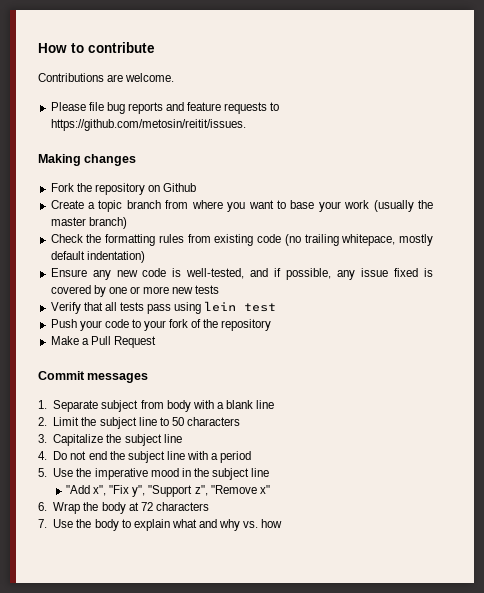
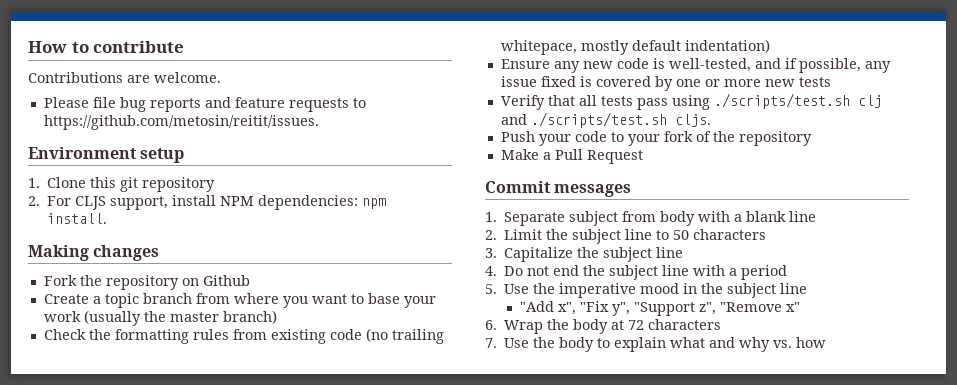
+ Environment setup
+ 1. Clone this git repository
+ 2. For CLJS support, install NPM dependencies: npm install.
- Verify that all tests pass using lein test
+ Verify that all tests pass using ./scripts/test.sh clj and ./scripts/test.sh cljs.

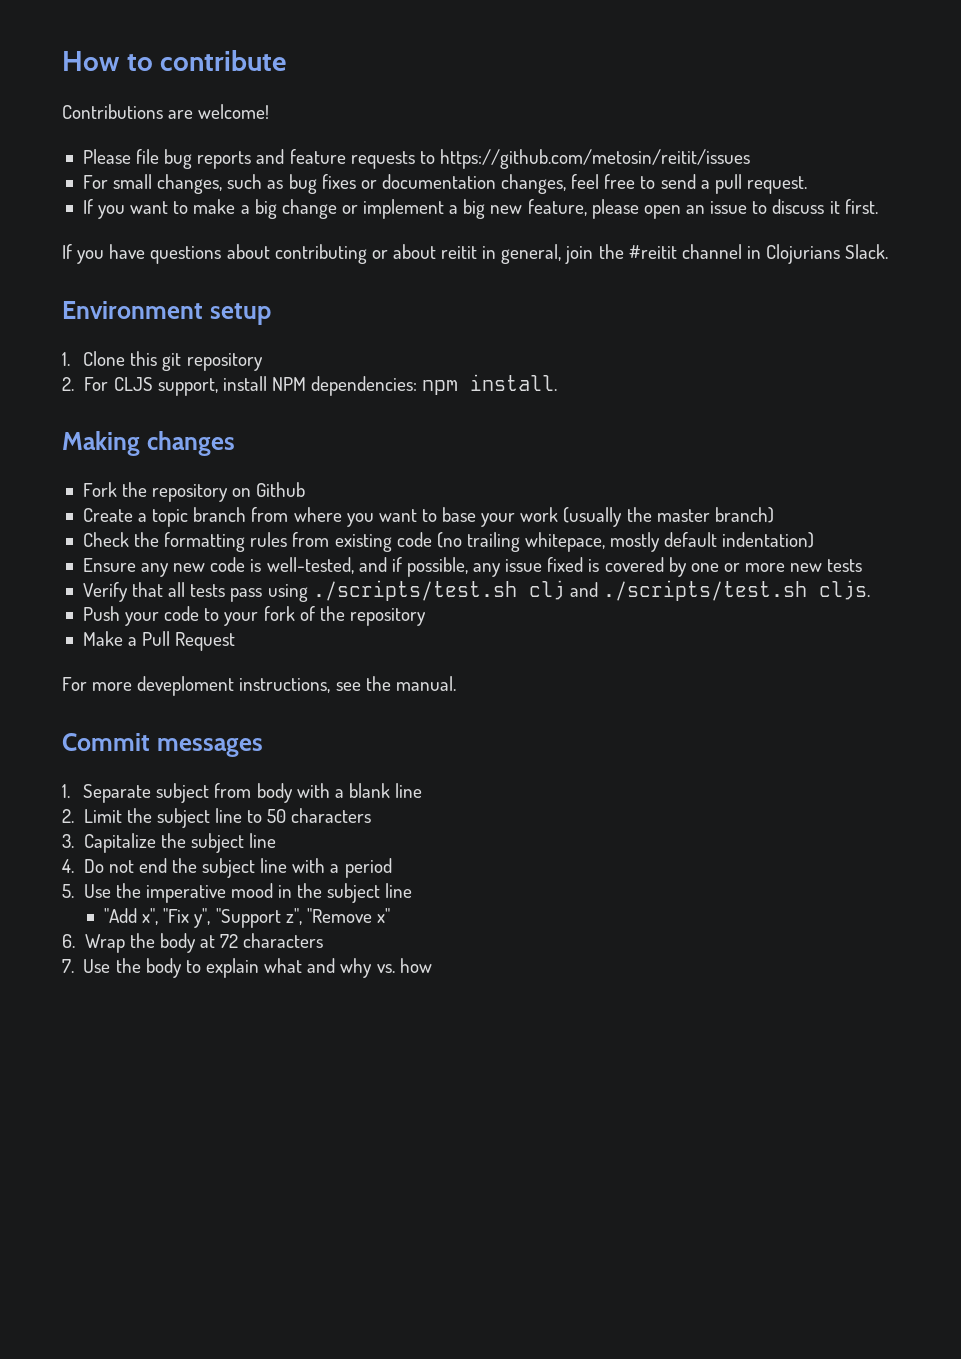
- Contributions are welcome.
+ Contributions are welcome!
- Please file bug reports and feature requests to https://github.com/metosin/reitit/issues.
+ Please file bug reports and feature requests to https://github.com/metosin/reitit/issues
+ For small changes, such as bug fixes or documentation changes, feel free to send a pull request.
+ If you want to make a big change or implement a big new feature, please open an issue to discuss it first.
+ If you have questions about contributing or about reitit in general, join the #reitit channel in Clojurians Slack.
+ For more deveploment instructions, see the manual.

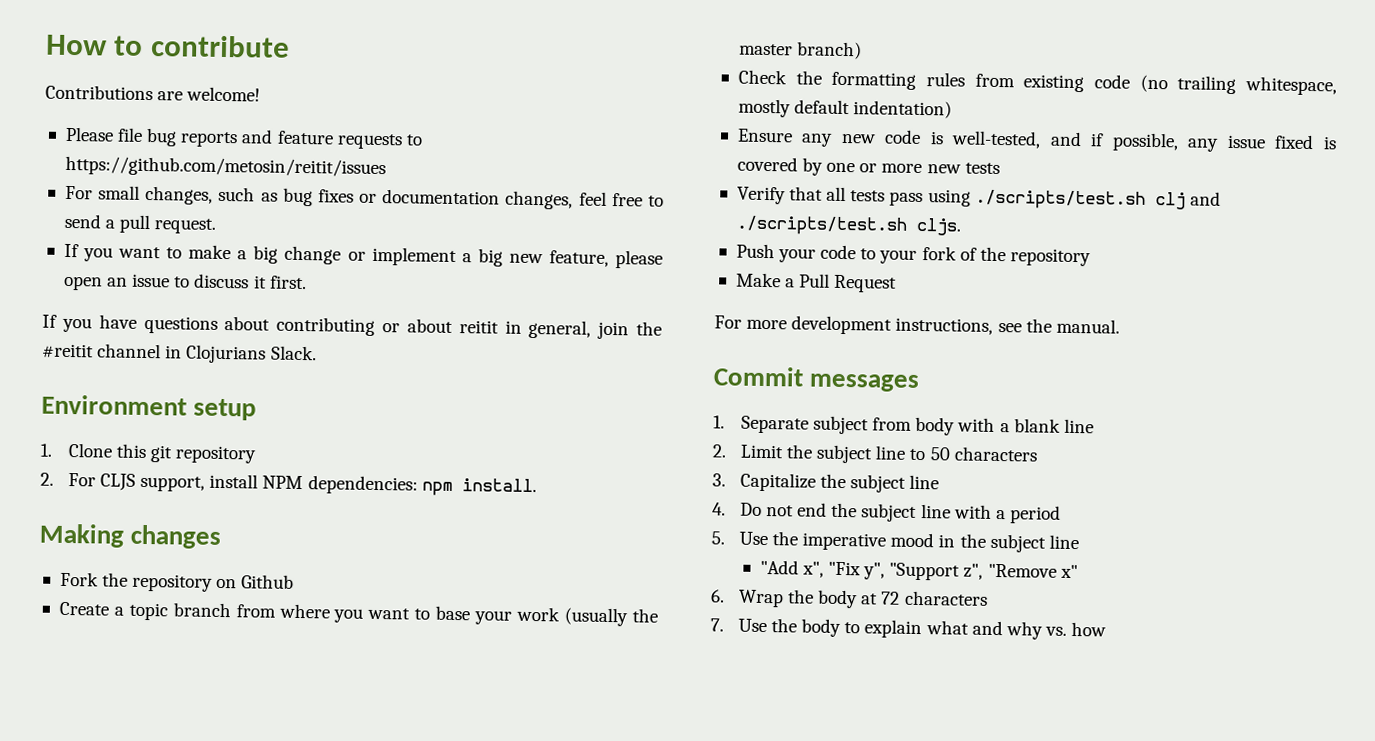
- Check the formatting rules from existing code (no trailing whitepace, mostly default indentation)
+ Check the formatting rules from existing code (no trailing whitespace, mostly default indentation)
- For more deveploment instructions, see the manual.
+ For more development instructions, see the manual.

